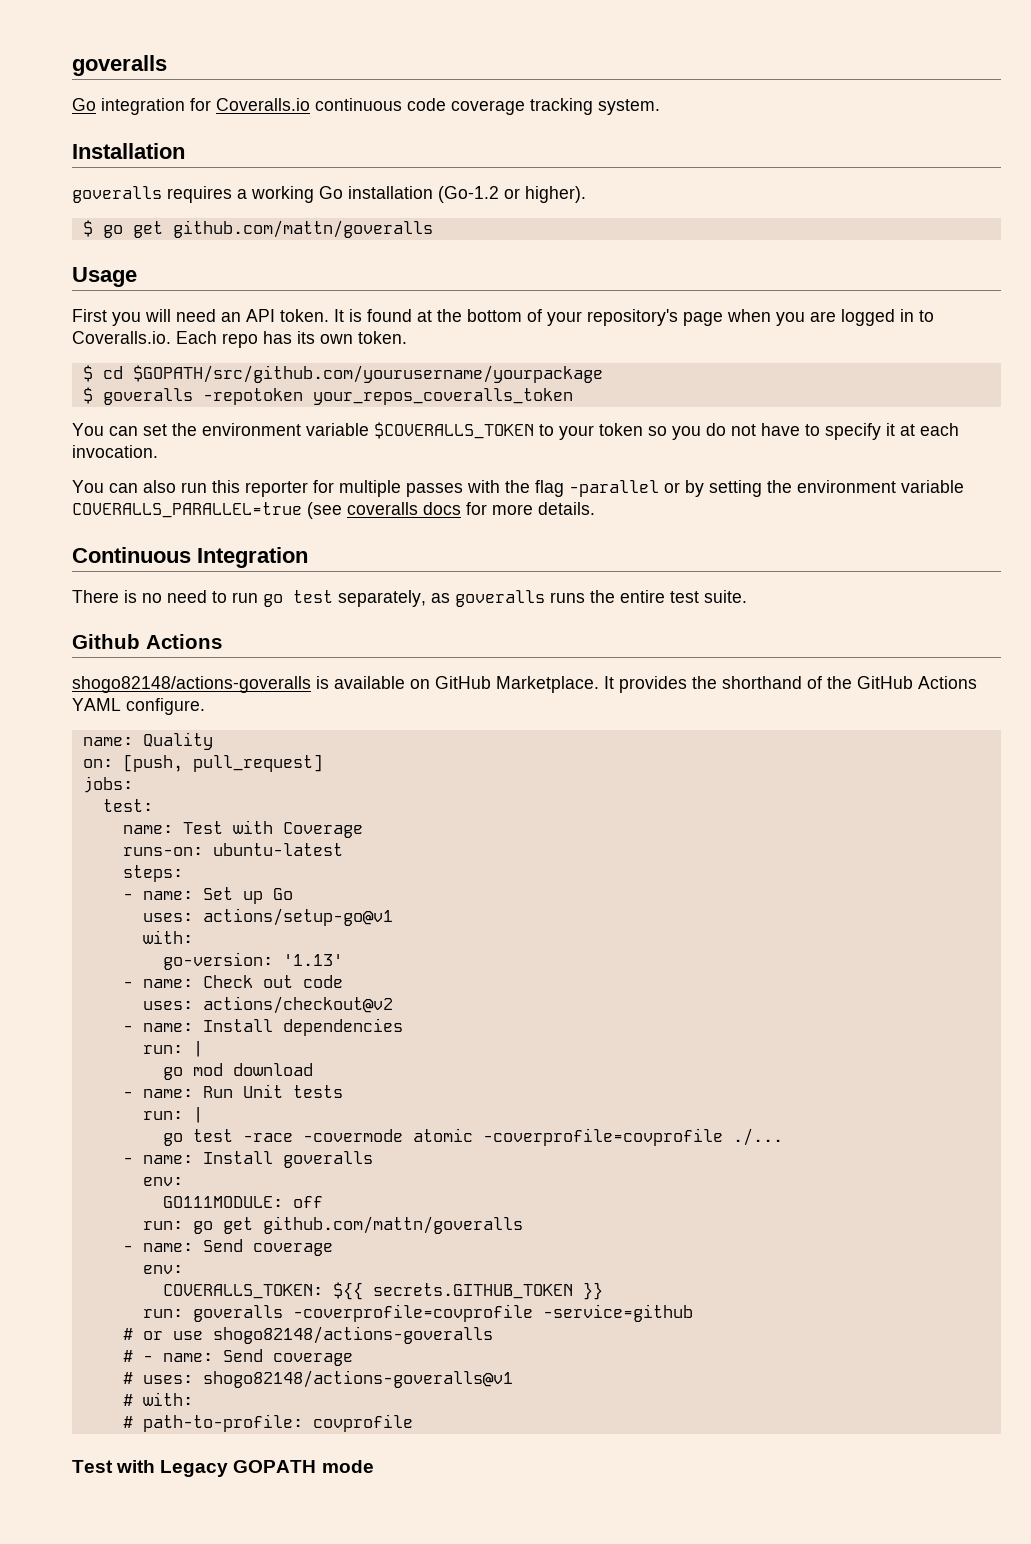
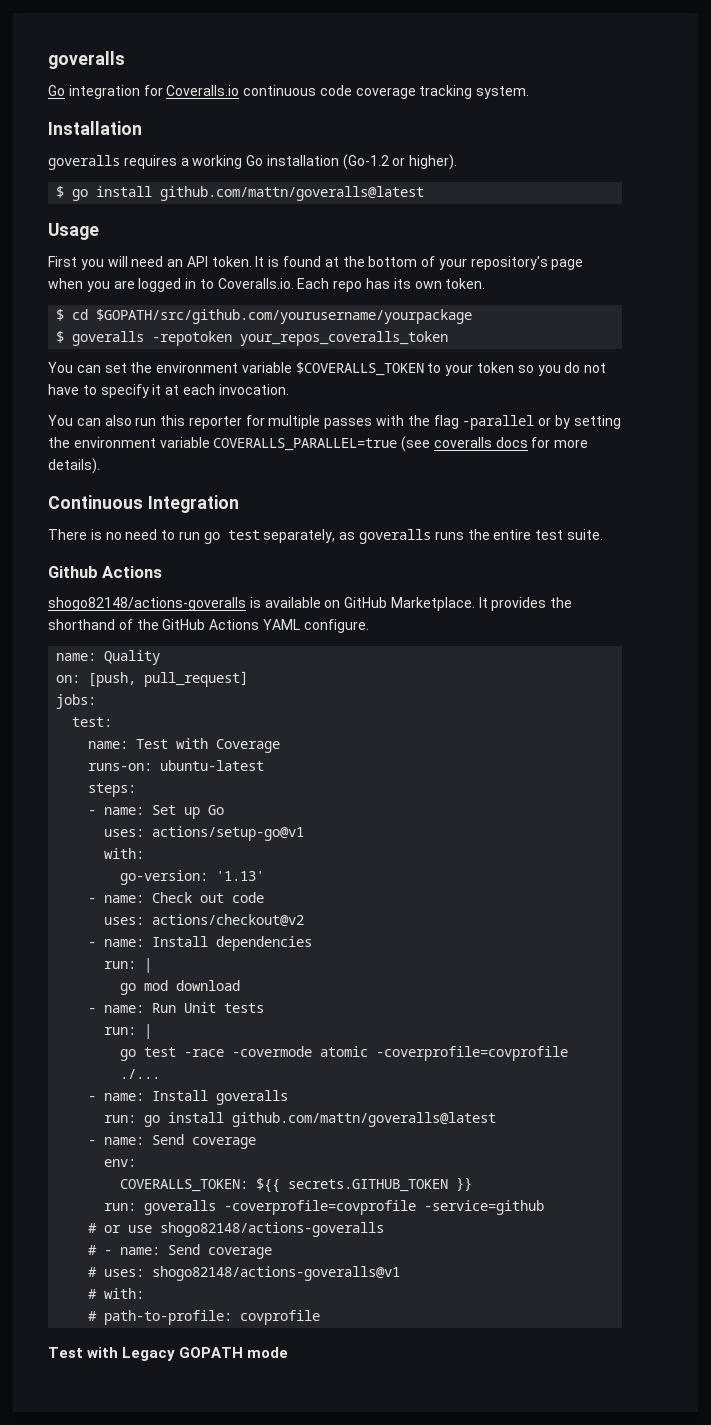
- $ go get github.com/mattn/goveralls
+ $ go install github.com/mattn/goveralls@latest
- You can also run this reporter for multiple passes with the flag -parallel or by setting the environment variable COVERALLS_PARALLEL=true (see coveralls docs for more details.
+ You can also run this reporter for multiple passes with the flag -parallel or by setting the environment variable COVERALLS_PARALLEL=true (see coveralls docs for more details).
  - name: Install goveralls
- env:
- GO111MODULE: off
- run: go get github.com/mattn/goveralls
+ run: go install github.com/mattn/goveralls@latest

